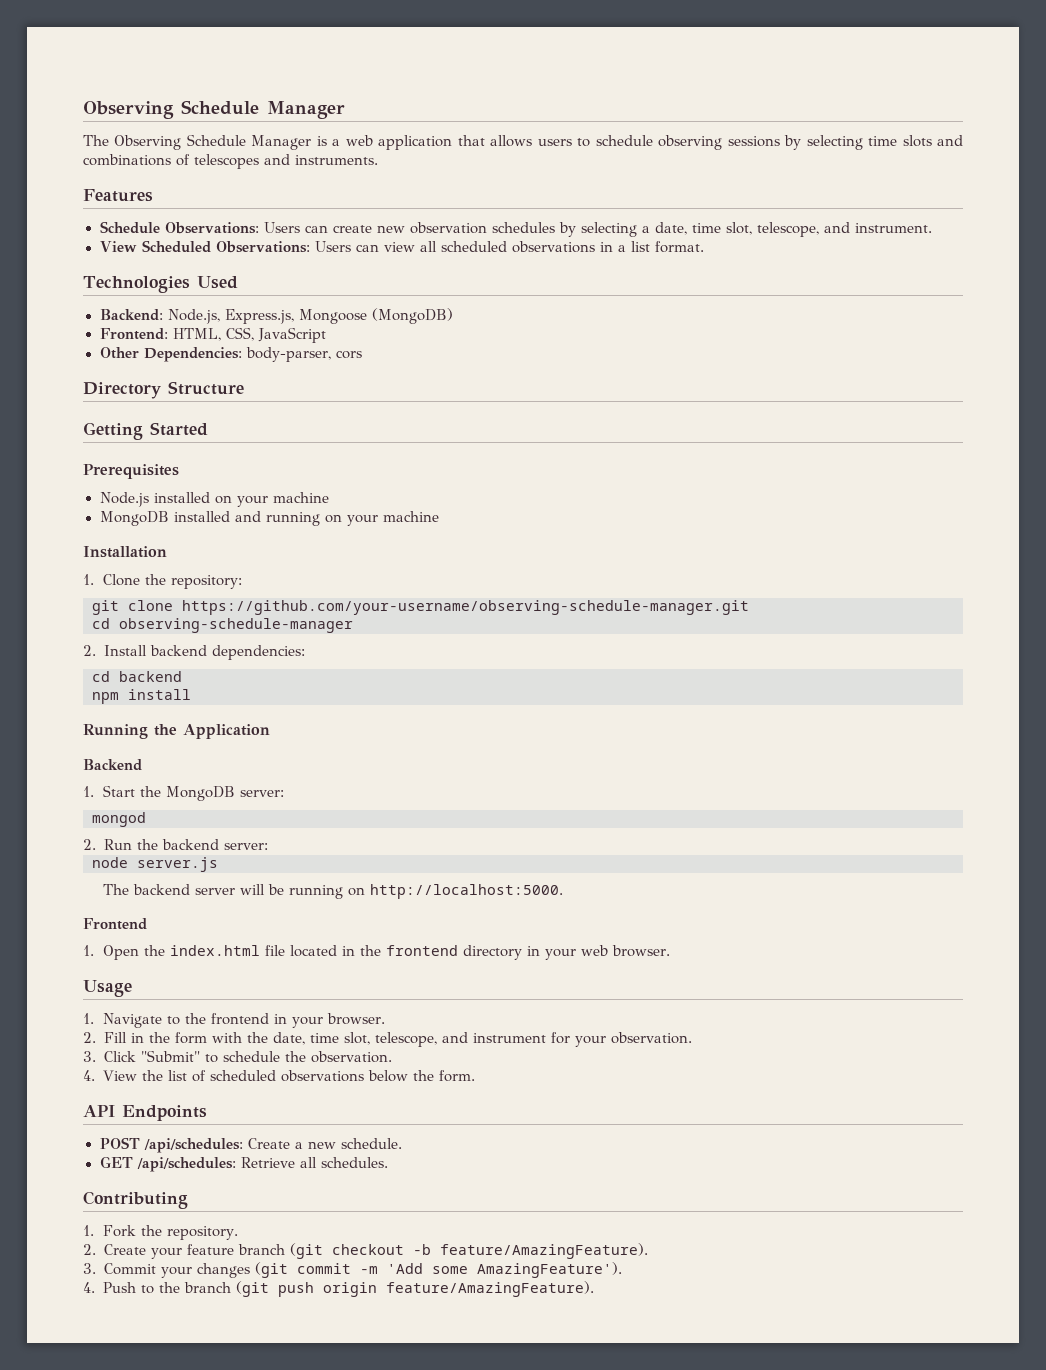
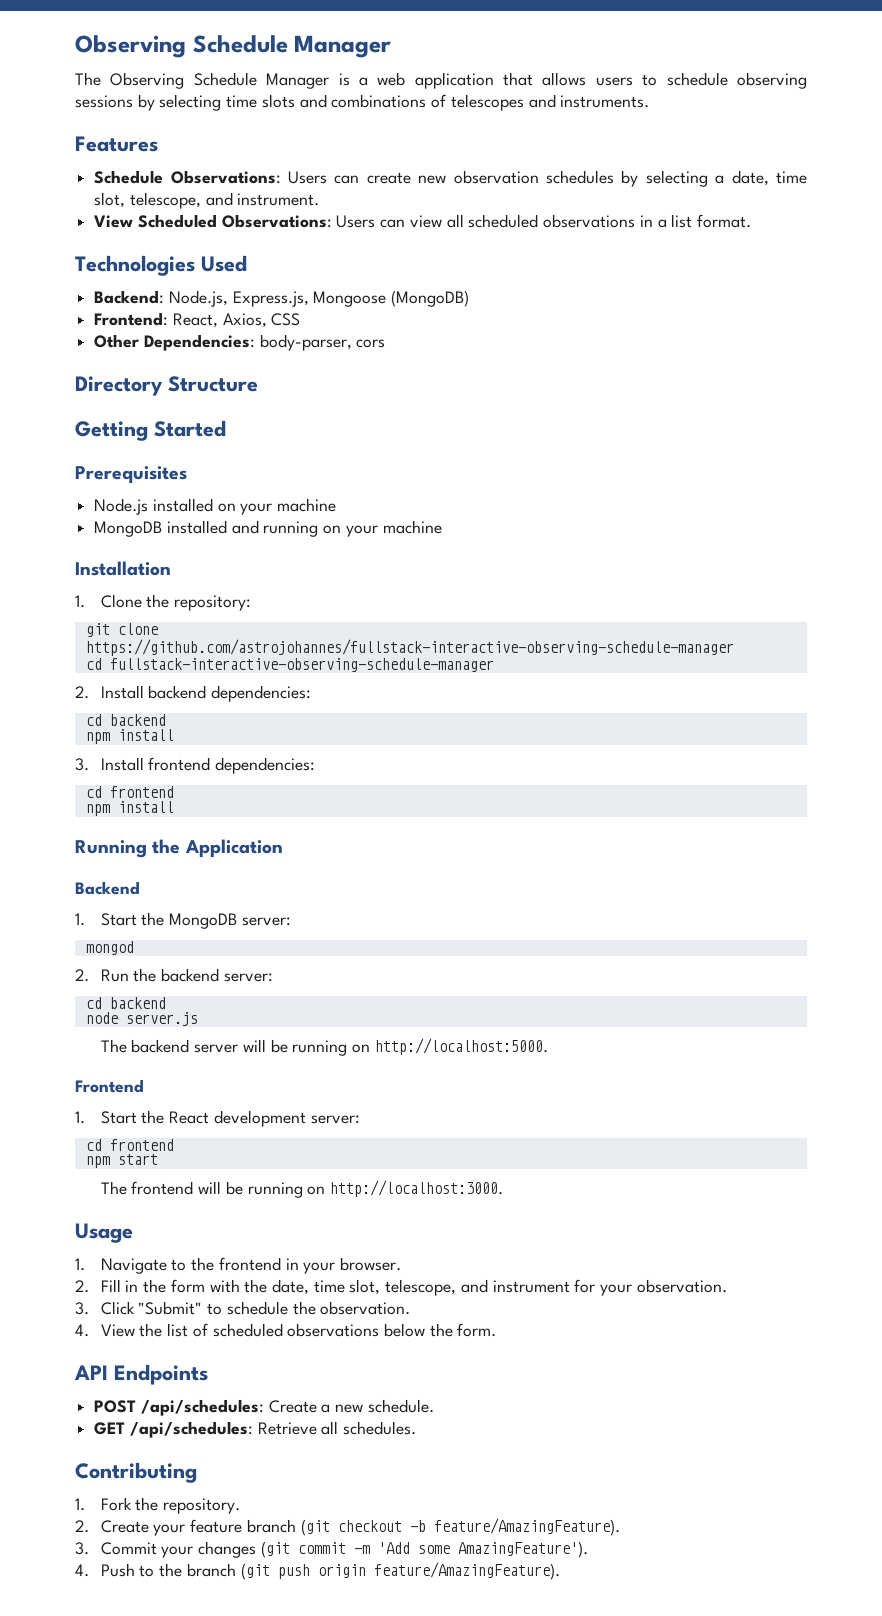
- Frontend: HTML, CSS, JavaScript
+ Frontend: React, Axios, CSS
- git clone https://github.com/your-username/observing-schedule-manager.git
- cd observing-schedule-manager
+ git clone https://github.com/astrojohannes/fullstack-interactive-observing-schedule-manager
+ cd fullstack-interactive-observing-schedule-manager
+ 3. Install frontend dependencies:
+ cd frontend
+ npm install
  2. Run the backend server:
+ cd backend
- 1. Open the index.html file located in the frontend directory in your web browser.
+ 1. Start the React development server:
+ cd frontend
+ npm start
+ The frontend will be running on http://localhost:3000.

